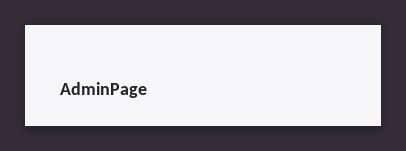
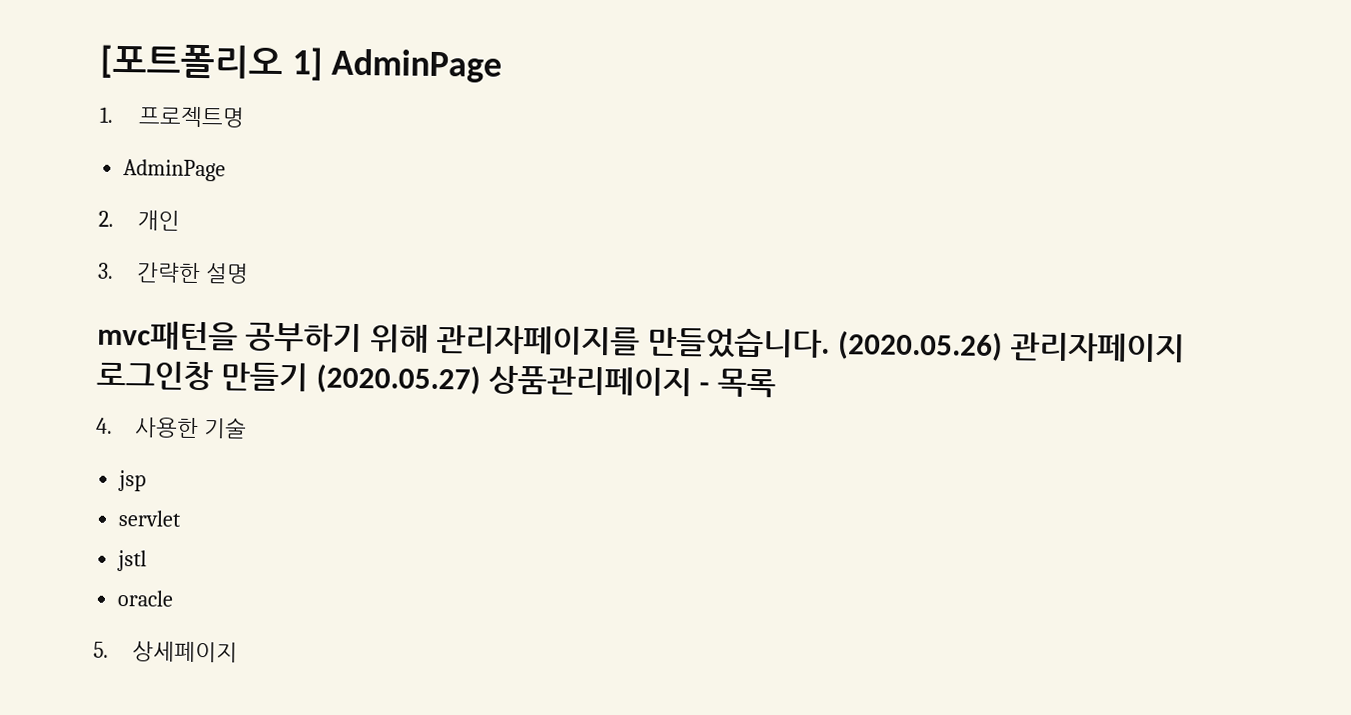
+ [포트폴리오 1] AdminPage
+ 1. 프로젝트명
  AdminPage
+ 2. 개인
+ 3. 간략한 설명
+ mvc패턴을 공부하기 위해 관리자페이지를 만들었습니다. (2020.05.26) 관리자페이지 로그인창 만들기 (2020.05.27) 상품관리페이지 - 목록
+ 4. 사용한 기술
+ jsp
+ servlet
+ jstl
+ oracle
+ 5. 상세페이지

